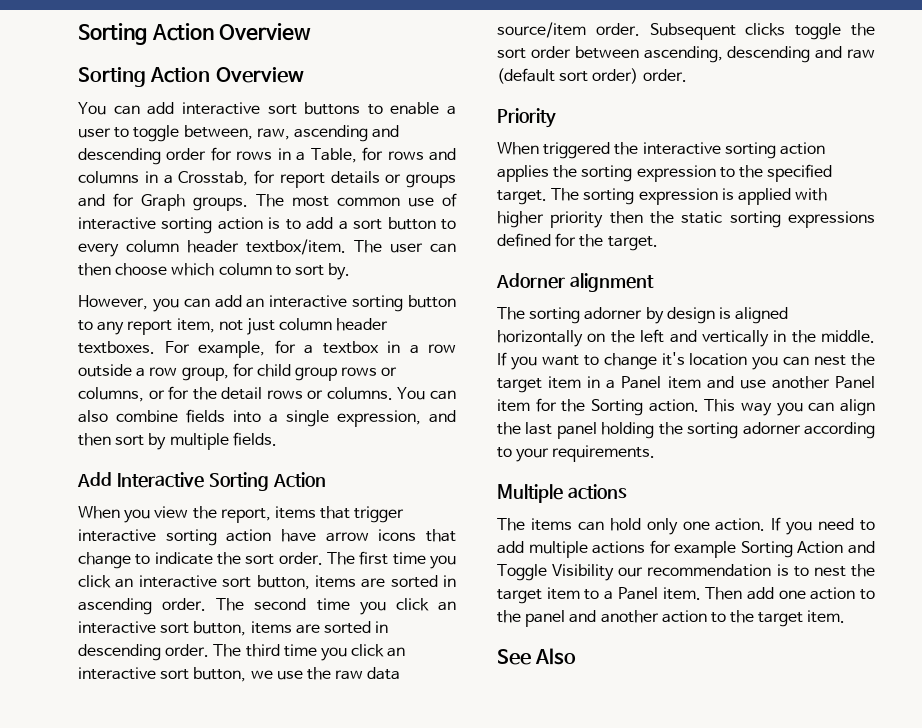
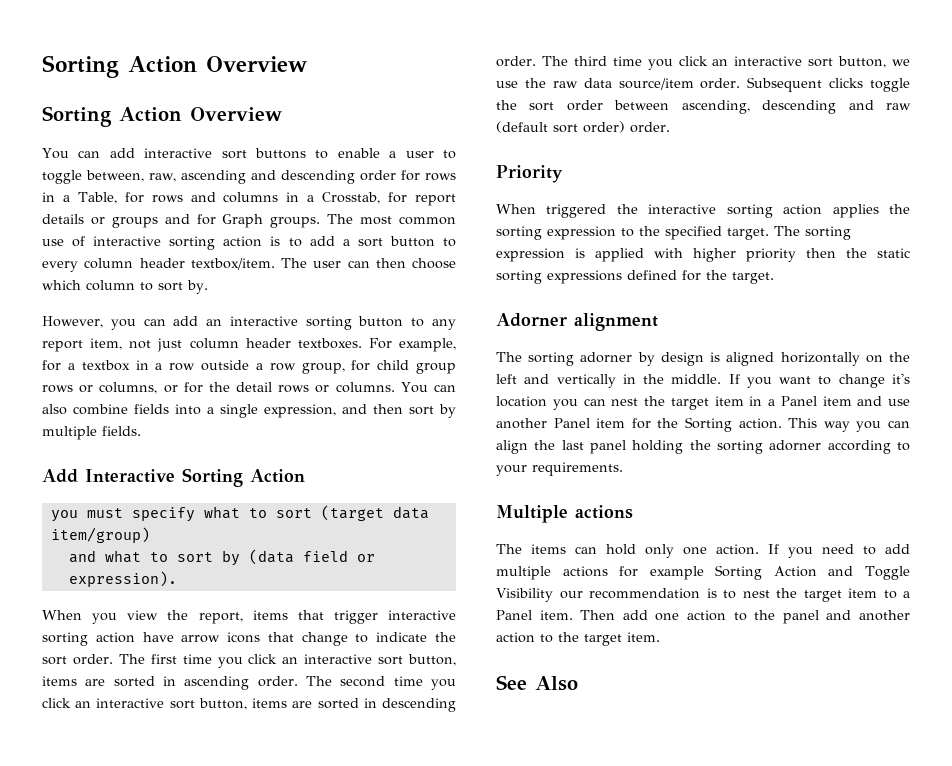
+ you must specify what to sort (target data item/group)
+ and what to sort by (data field or expression).

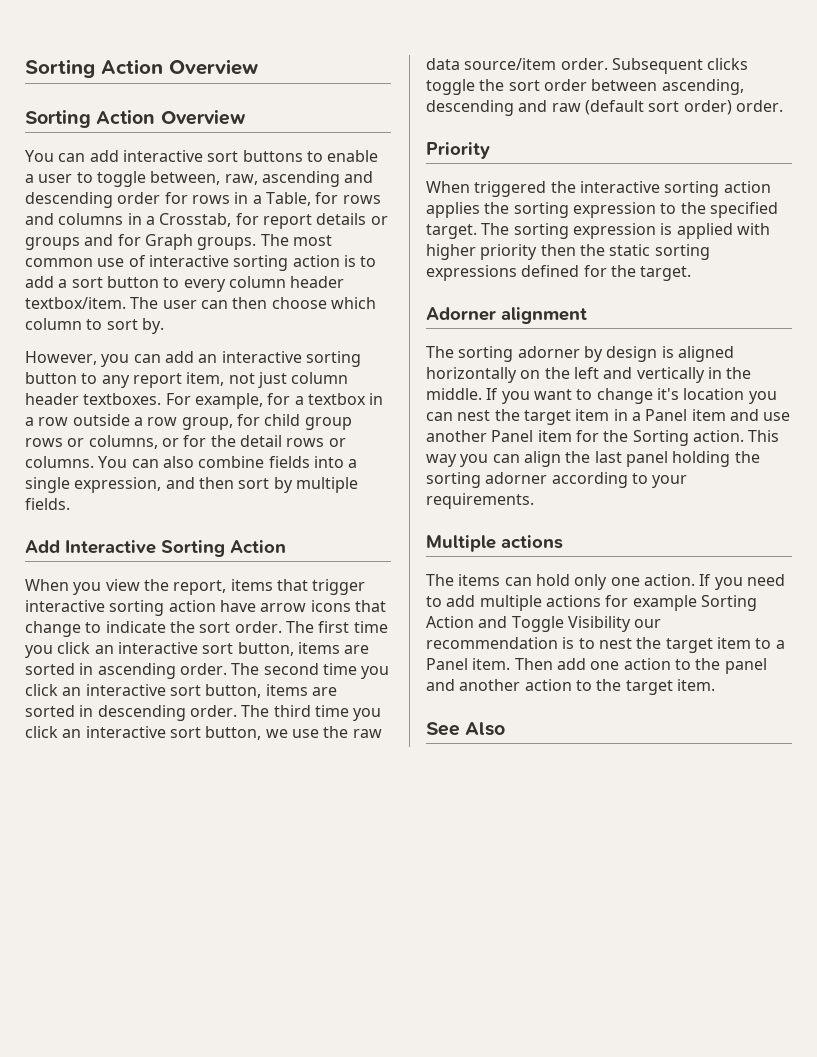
- you must specify what to sort (target data item/group)
- and what to sort by (data field or expression).

